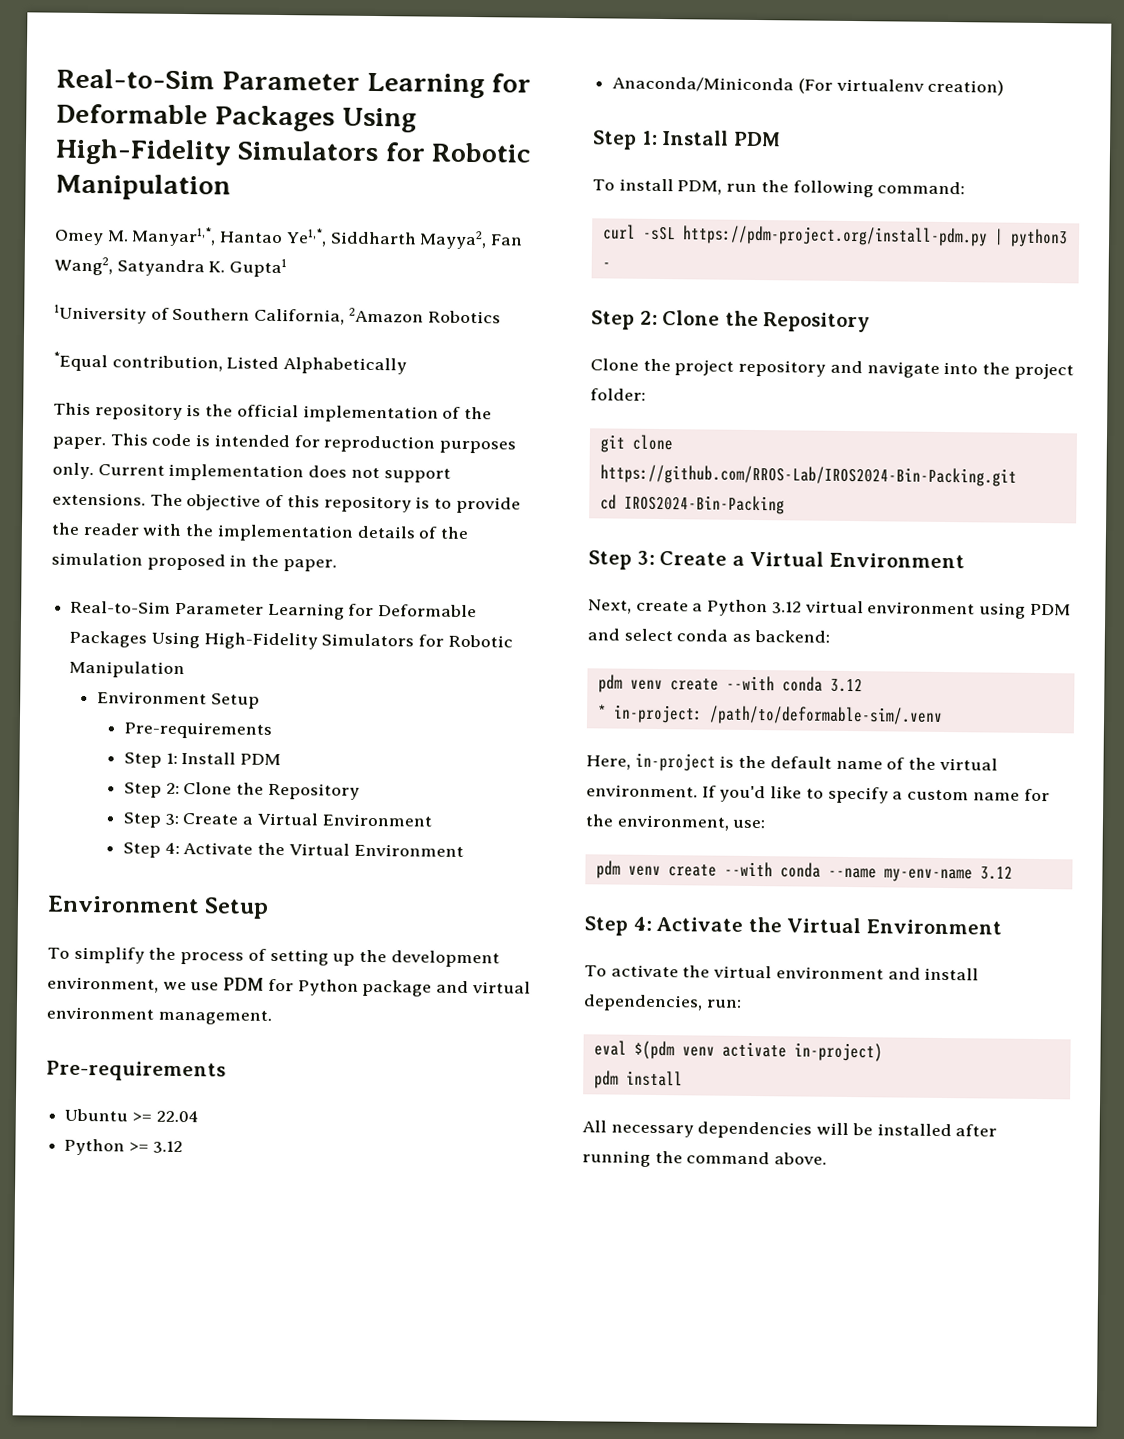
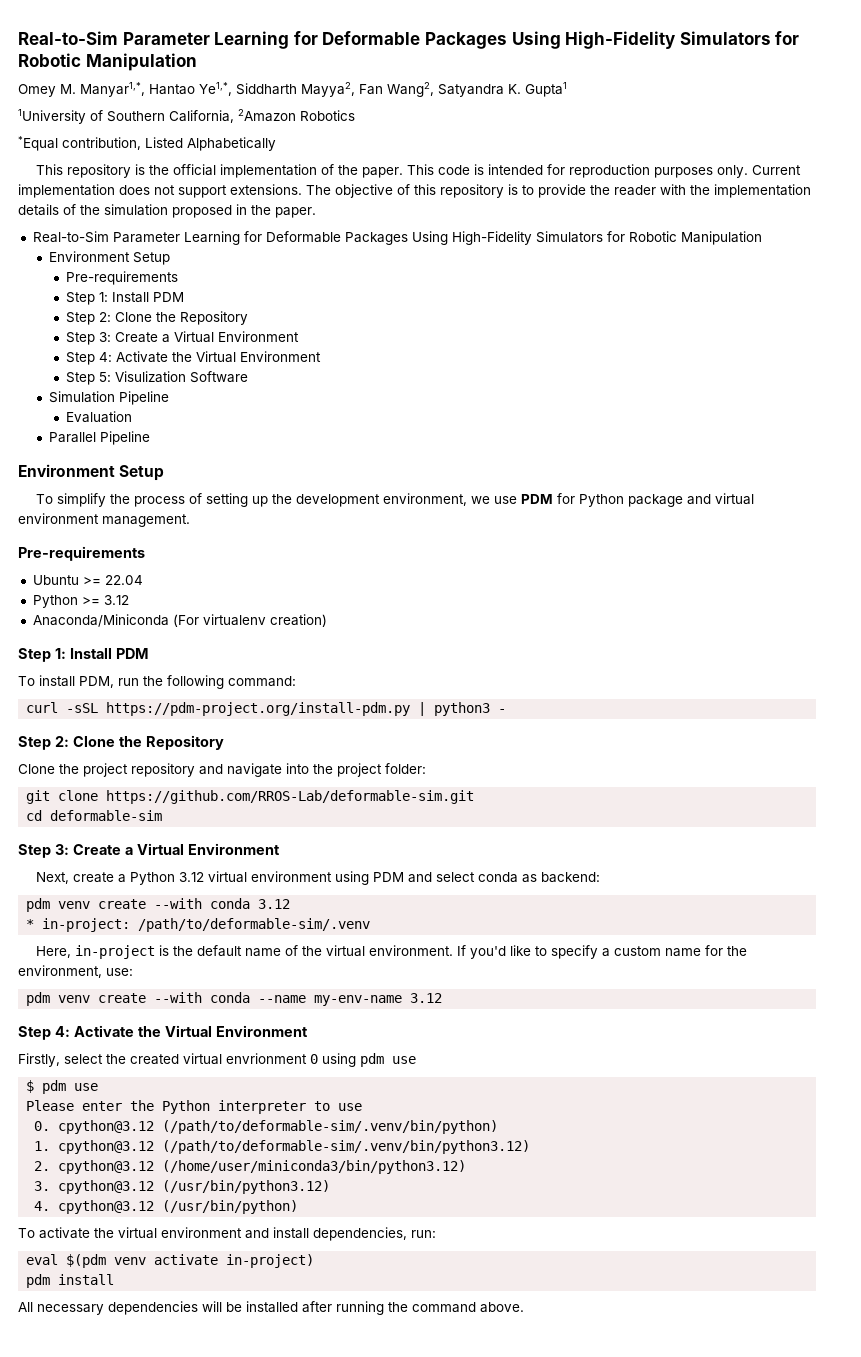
+ Step 5: Visulization Software
+ Simulation Pipeline
+ Evaluation
+ Parallel Pipeline
- git clone https://github.com/RROS-Lab/IROS2024-Bin-Packing.git
+ git clone https://github.com/RROS-Lab/deformable-sim.git
- cd IROS2024-Bin-Packing
+ cd deformable-sim
+ Firstly, select the created virtual envrionment 0 using pdm use
+ $ pdm use
+ Please enter the Python interpreter to use
+ 0. cpython@3.12 (/path/to/deformable-sim/.venv/bin/python)
+ 1. cpython@3.12 (/path/to/deformable-sim/.venv/bin/python3.12)
+ 2. cpython@3.12 (/home/user/miniconda3/bin/python3.12)
+ 3. cpython@3.12 (/usr/bin/python3.12)
+ 4. cpython@3.12 (/usr/bin/python)

